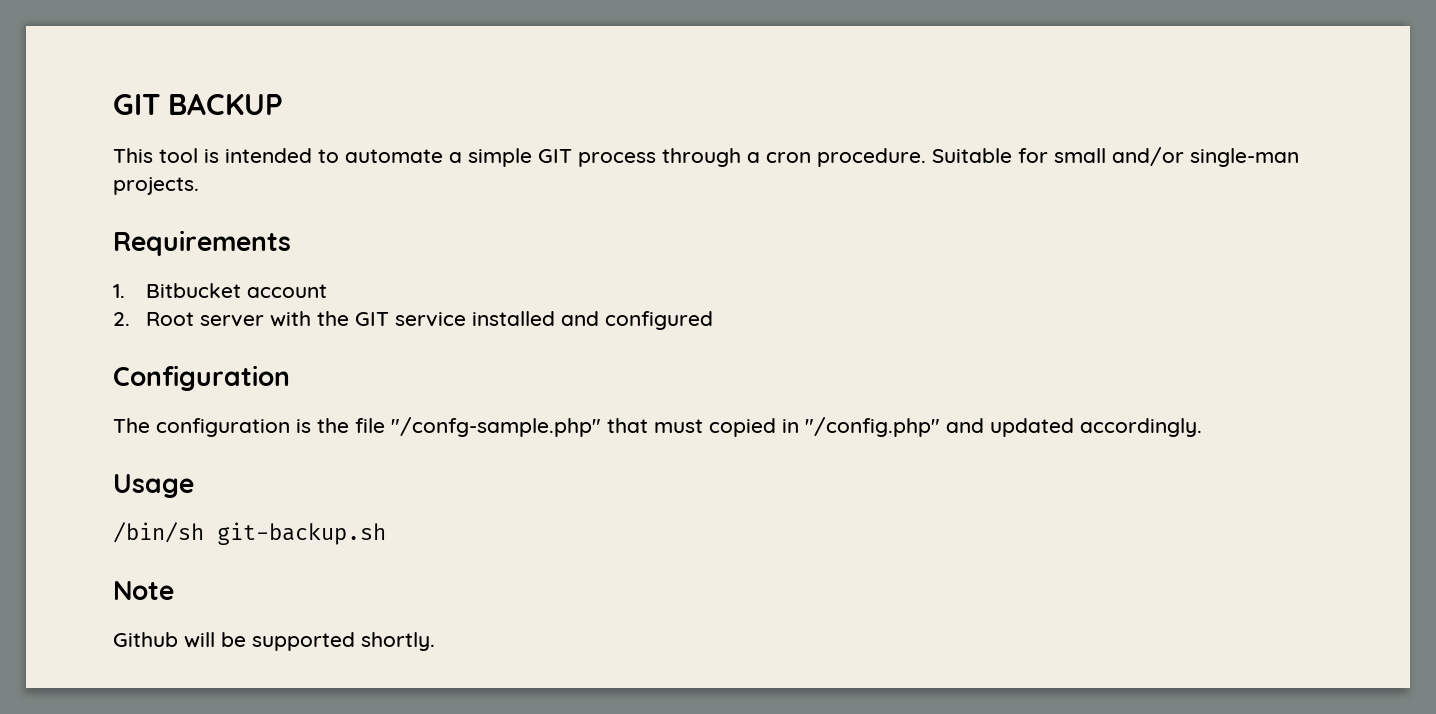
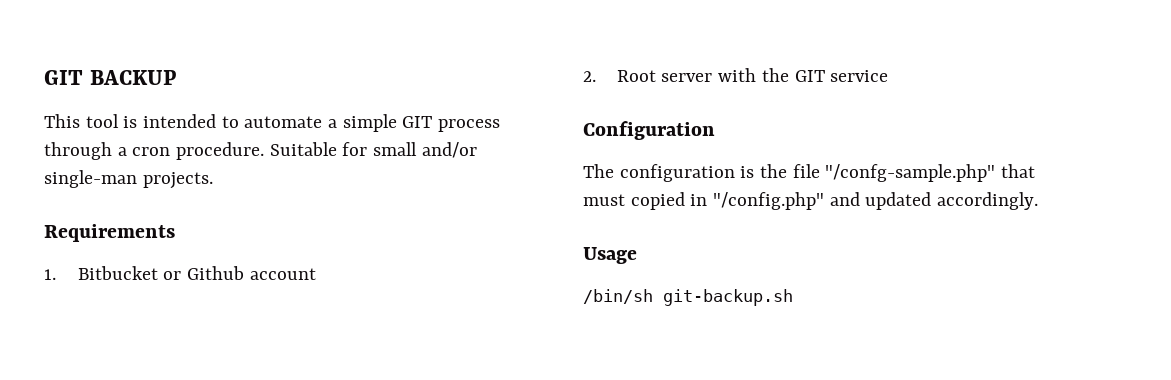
- 1. Bitbucket account
+ 1. Bitbucket or Github account
- 2. Root server with the GIT service installed and configured
+ 2. Root server with the GIT service
- Note
- Github will be supported shortly.

